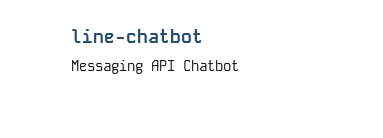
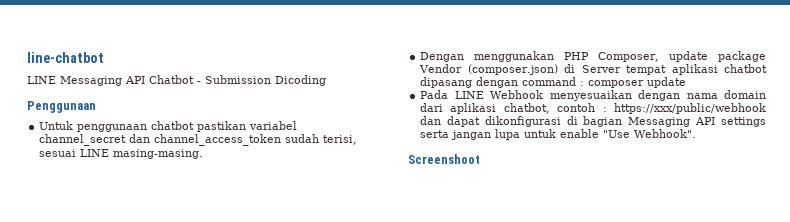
- Messaging API Chatbot
+ LINE Messaging API Chatbot - Submission Dicoding
+ Penggunaan
+ Untuk penggunaan chatbot pastikan variabel channel_secret dan channel_access_token sudah terisi, sesuai LINE masing-masing.
+ Dengan menggunakan PHP Composer, update package Vendor (composer.json) di Server tempat aplikasi chatbot dipasang dengan command : composer update
+ Pada LINE Webhook menyesuaikan dengan nama domain dari aplikasi chatbot, contoh : https://xxx/public/webhook dan dapat dikonfigurasi di bagian Messaging API settings serta jangan lupa untuk enable "Use Webhook".
+ Screenshoot

